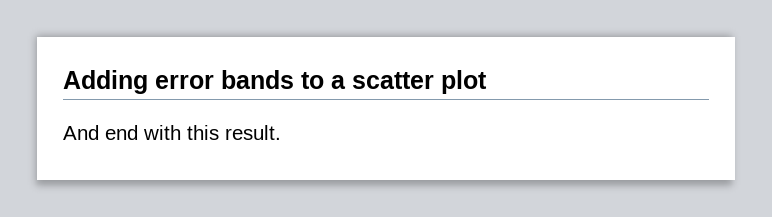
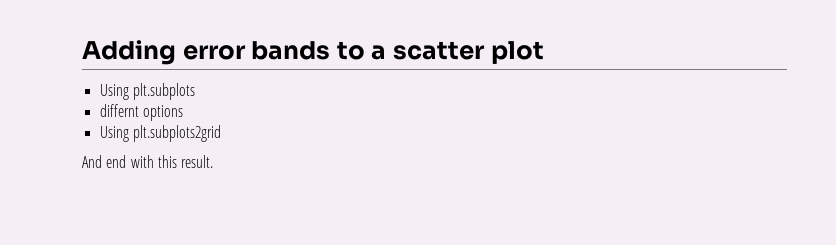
+ Using plt.subplots
+ differnt options
+ Using plt.subplots2grid

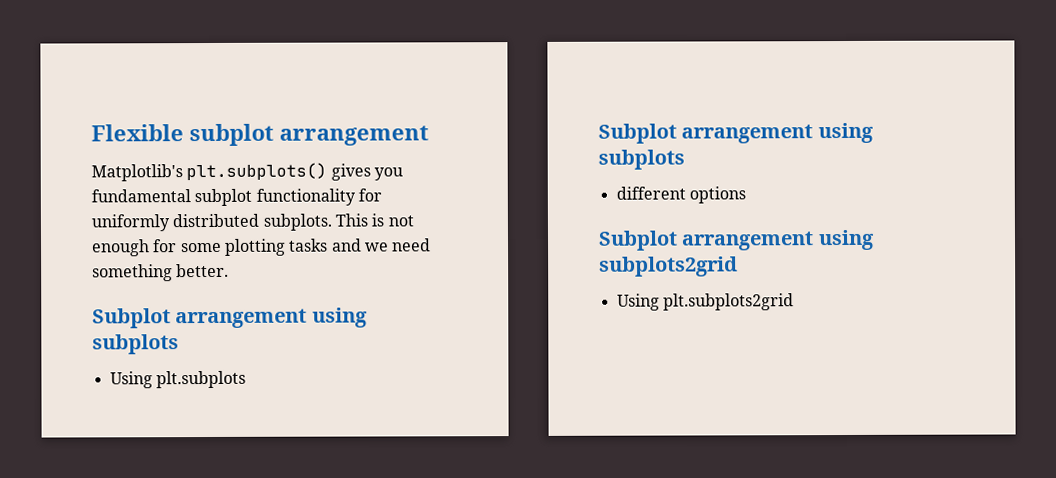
- Adding error bands to a scatter plot
+ Flexible subplot arrangement
+ Matplotlib's plt.subplots() gives you fundamental subplot functionality for uniformly distributed subplots. This is not enough for some plotting tasks and we need something better.
+ Subplot arrangement using subplots
  Using plt.subplots
- differnt options
+ Subplot arrangement using subplots
+ different options
+ Subplot arrangement using subplots2grid
  Using plt.subplots2grid
- And end with this result.

